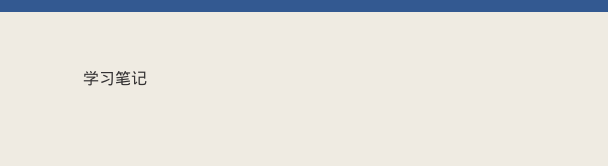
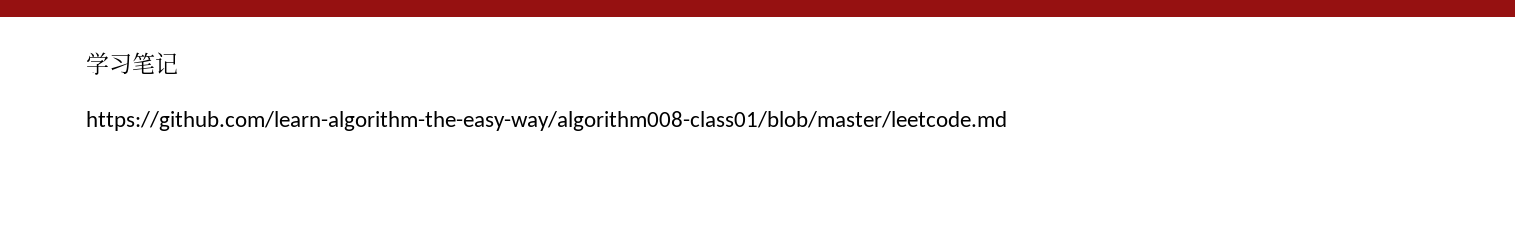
+ https://github.com/learn-algorithm-the-easy-way/algorithm008-class01/blob/master/leetcode.md

